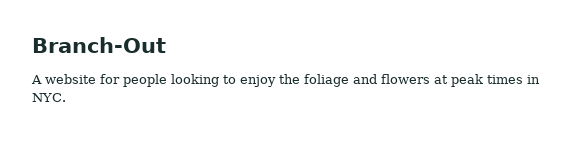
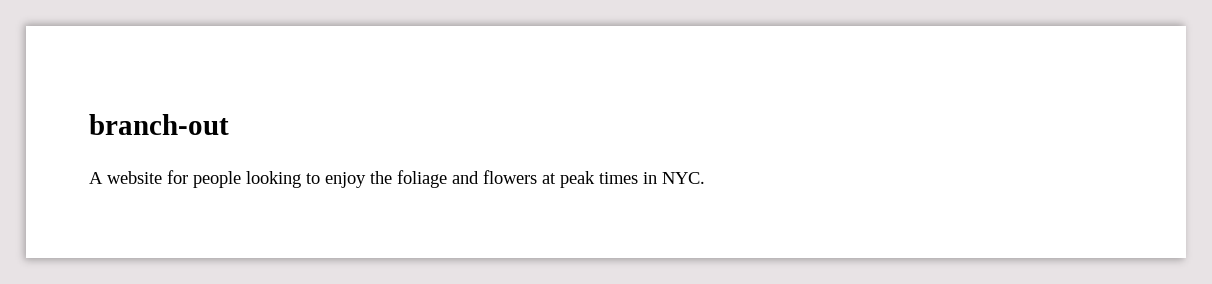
- Branch-Out
+ branch-out

